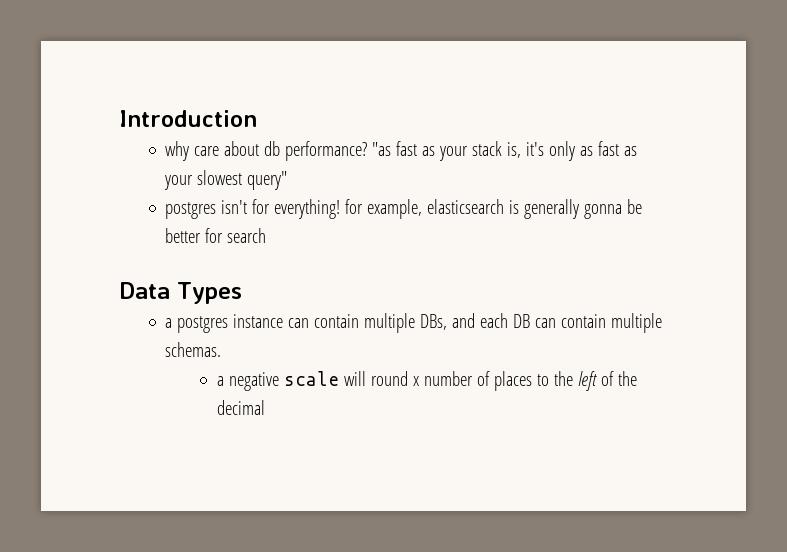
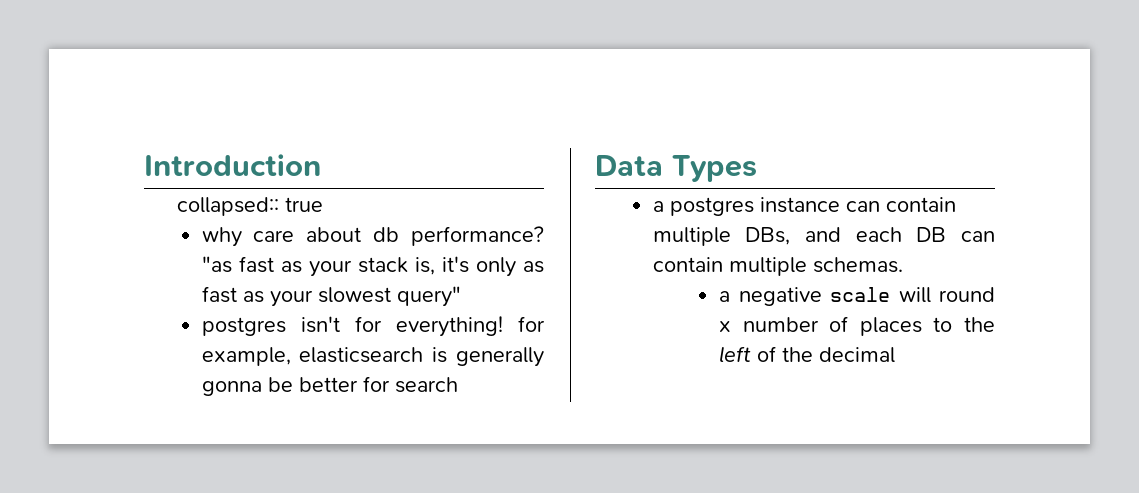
+ collapsed:: true

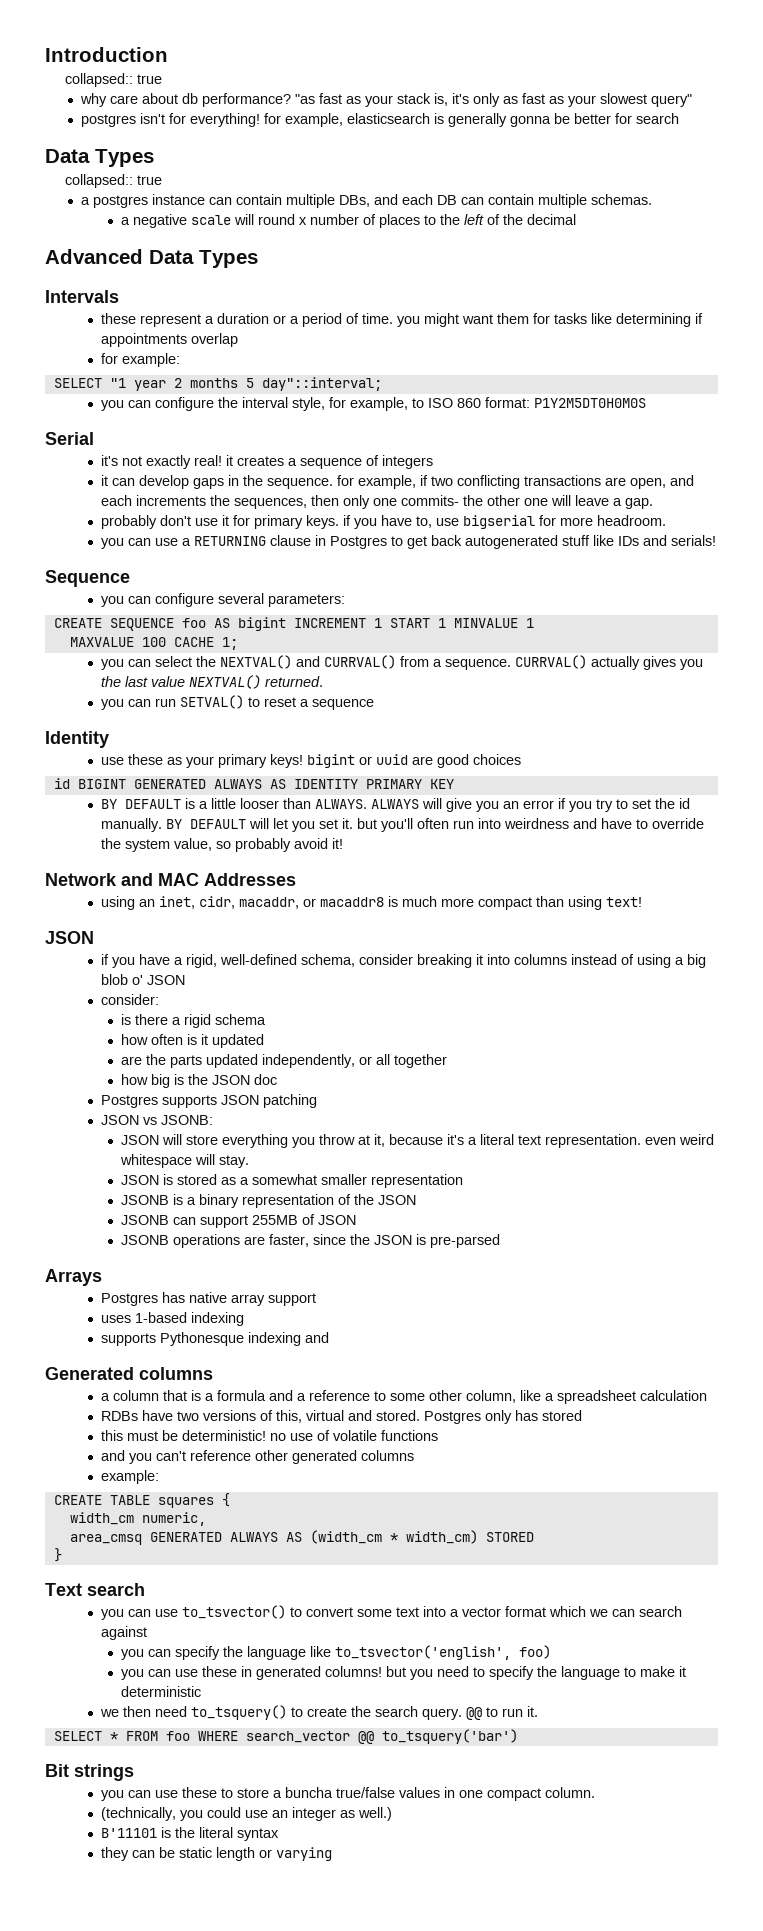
  postgres isn't for everything! for example, elasticsearch is generally gonna be better for search
  Data Types
+ collapsed:: true
+ Advanced Data Types
+ Intervals
+ these represent a duration or a period of time. you might want them for tasks like determining if appointments overlap
+ for example:
+ SELECT "1 year 2 months 5 day"::interval;
+ you can configure the interval style, for example, to ISO 860 format: P1Y2M5DT0H0M0S
+ Serial
+ it's not exactly real! it creates a sequence of integers
+ it can develop gaps in the sequence. for example, if two conflicting transactions are open, and each increments the sequences, then only one commits- the other one will leave a gap.
+ probably don't use it for primary keys. if you have to, use bigserial for more headroom.
+ you can use a RETURNING clause in Postgres to get back autogenerated stuff like IDs and serials!
+ Sequence
+ you can configure several parameters:
+ CREATE SEQUENCE foo AS bigint INCREMENT 1 START 1 MINVALUE 1
+ MAXVALUE 100 CACHE 1;
+ you can select the NEXTVAL() and CURRVAL() from a sequence. CURRVAL() actually gives you the last value NEXTVAL() returned.
+ you can run SETVAL() to reset a sequence
+ Identity
+ use these as your primary keys! bigint or uuid are good choices
+ id BIGINT GENERATED ALWAYS AS IDENTITY PRIMARY KEY
+ BY DEFAULT is a little looser than ALWAYS. ALWAYS will give you an error if you try to set the id manually. BY DEFAULT will let you set it. but you'll often run into weirdness and have to override the system value, so probably avoid it!
+ Network and MAC Addresses
+ using an inet, cidr, macaddr, or macaddr8 is much more compact than using text!
+ JSON
+ if you have a rigid, well-defined schema, consider breaking it into columns instead of using a big blob o' JSON
+ consider:
+ is there a rigid schema
+ how often is it updated
+ are the parts updated independently, or all together
+ how big is the JSON doc
+ Postgres supports JSON patching
+ JSON vs JSONB:
+ JSON will store everything you throw at it, because it's a literal text representation. even weird whitespace will stay.
+ JSON is stored as a somewhat smaller representation
+ JSONB is a binary representation of the JSON
+ JSONB can support 255MB of JSON
+ JSONB operations are faster, since the JSON is pre-parsed
+ Arrays
+ Postgres has native array support
+ uses 1-based indexing
+ supports Pythonesque indexing and
+ Generated columns
+ a column that is a formula and a reference to some other column, like a spreadsheet calculation
+ RDBs have two versions of this, virtual and stored. Postgres only has stored
+ this must be deterministic! no use of volatile functions
+ and you can't reference other generated columns
+ example:
+ CREATE TABLE squares {
+ width_cm numeric,
+ area_cmsq GENERATED ALWAYS AS (width_cm * width_cm) STORED
+ }
+ Text search
+ you can use to_tsvector() to convert some text into a vector format which we can search against
+ you can specify the language like to_tsvector('english', foo)
+ you can use these in generated columns! but you need to specify the language to make it deterministic
+ we then need to_tsquery() to create the search query. @@ to run it.
+ SELECT * FROM foo WHERE search_vector @@ to_tsquery('bar')
+ Bit strings
+ you can use these to store a buncha true/false values in one compact column.
+ (technically, you could use an integer as well.)
+ B'11101 is the literal syntax
+ they can be static length or varying

